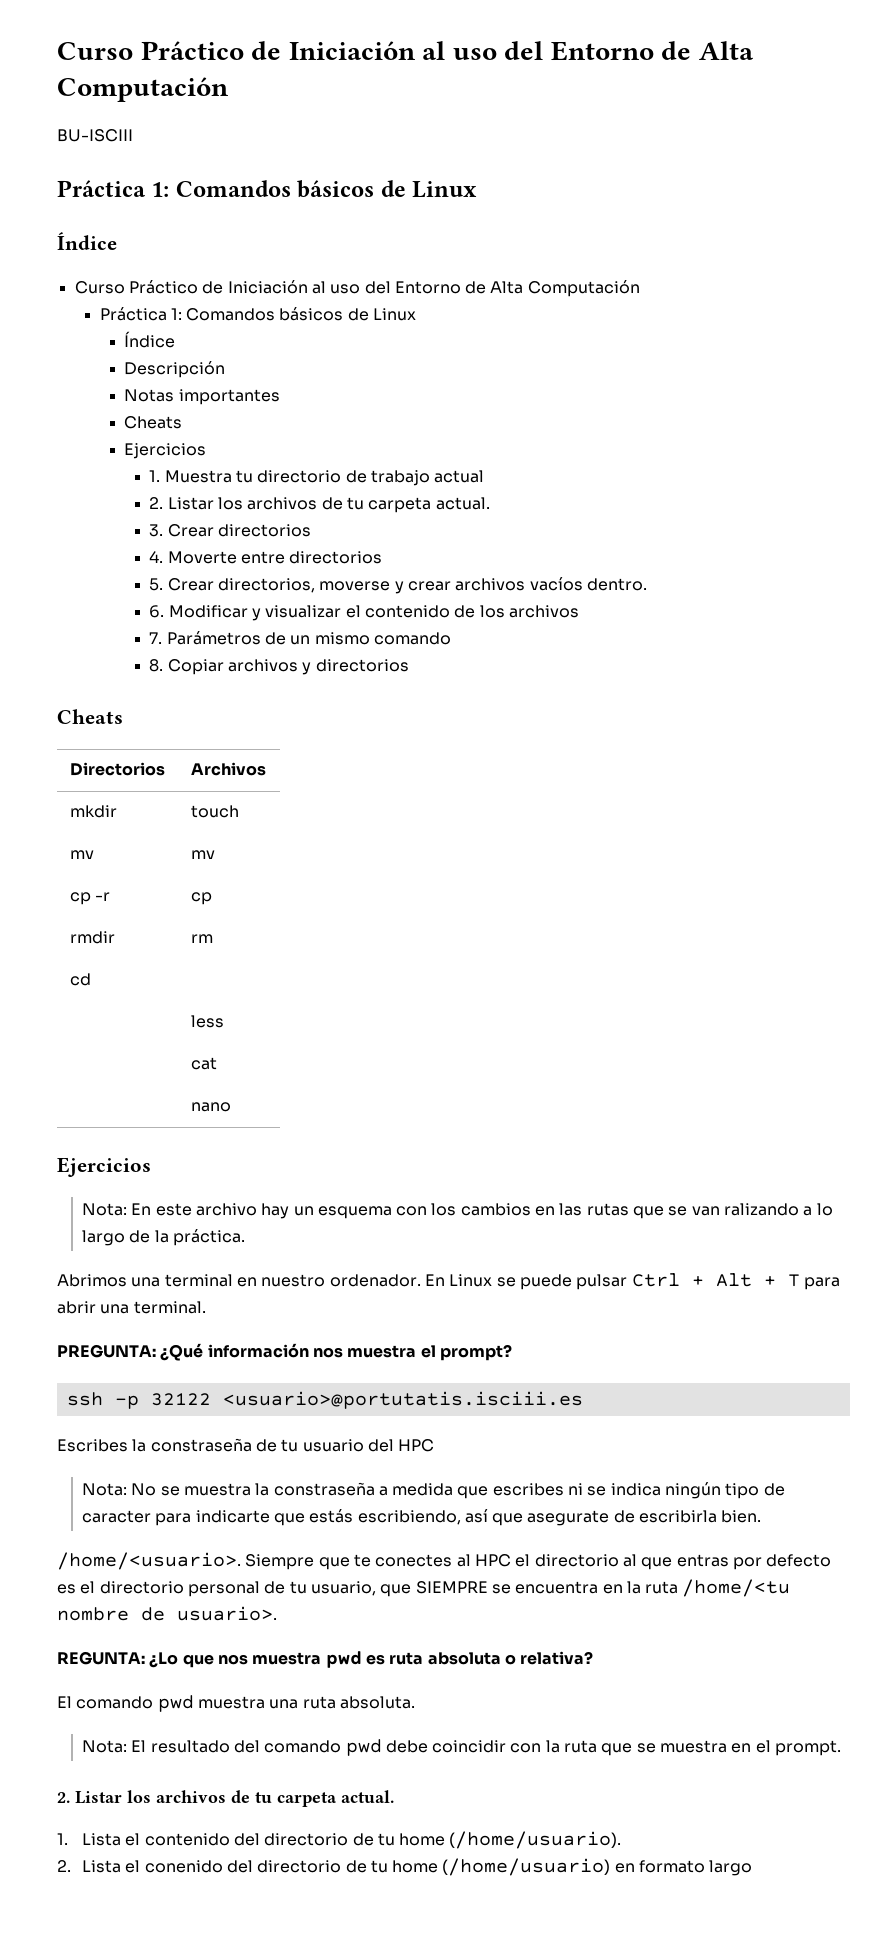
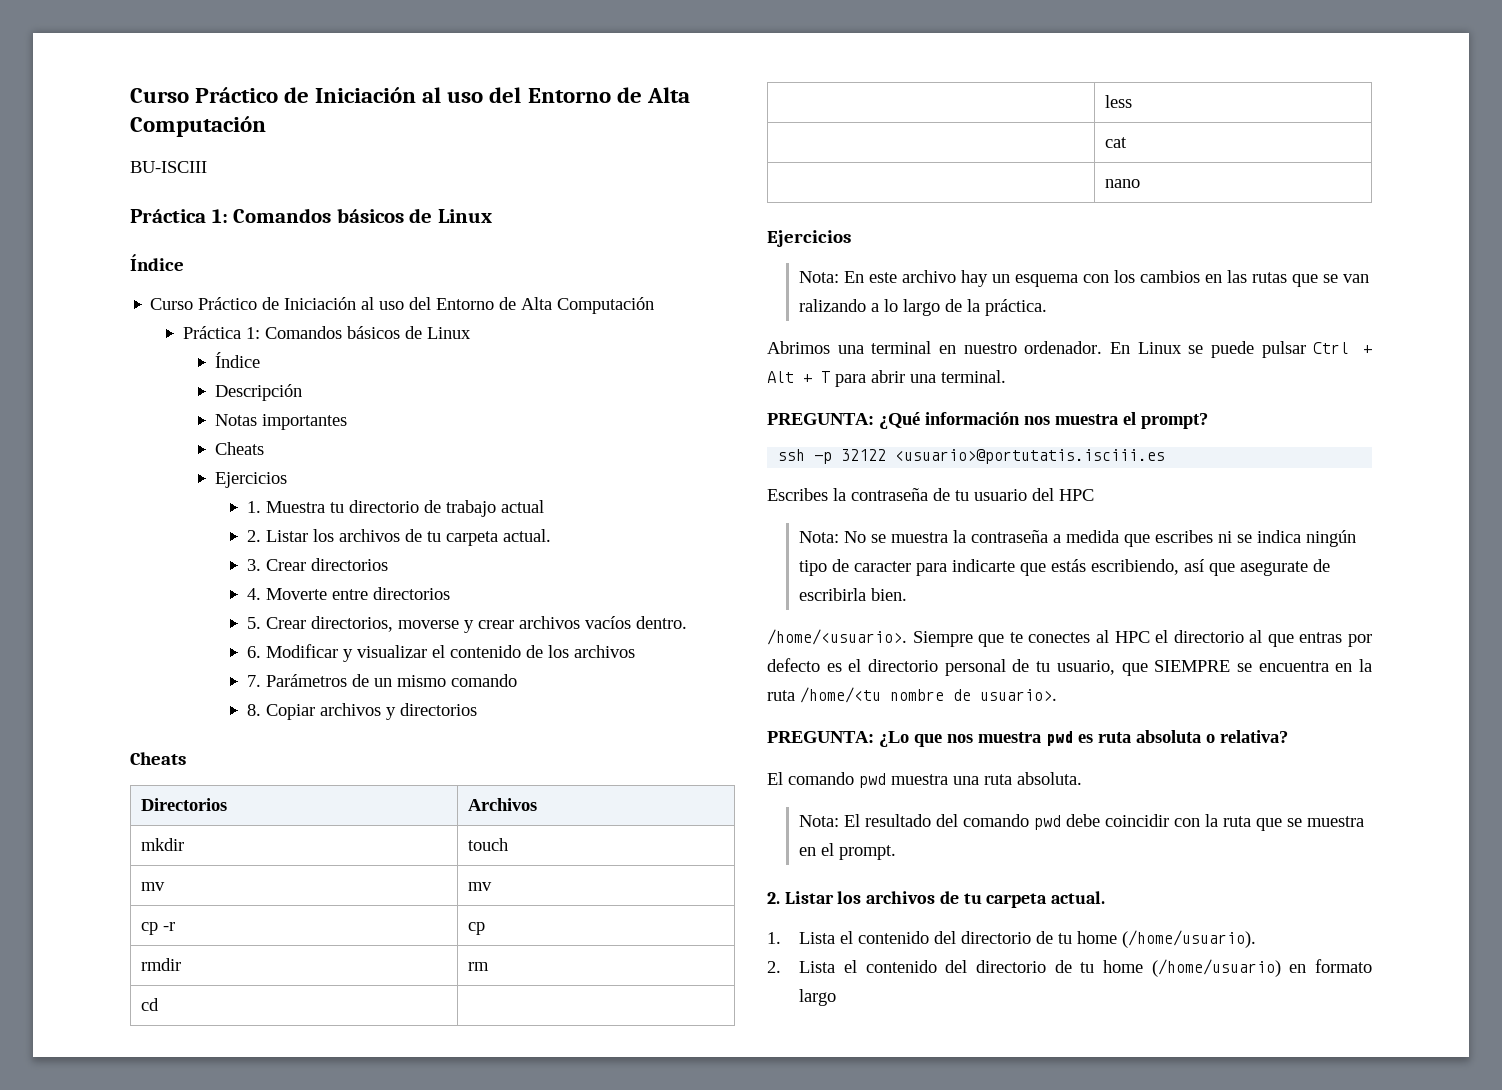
- Escribes la constraseña de tu usuario del HPC
+ Escribes la contraseña de tu usuario del HPC
- Nota: No se muestra la constraseña a medida que escribes ni se indica ningún tipo de caracter para indicarte que estás escribiendo, así que asegurate de escribirla bien.
+ Nota: No se muestra la contraseña a medida que escribes ni se indica ningún tipo de caracter para indicarte que estás escribiendo, así que asegurate de escribirla bien.
- REGUNTA: ¿Lo que nos muestra pwd es ruta absoluta o relativa?
+ PREGUNTA: ¿Lo que nos muestra pwd es ruta absoluta o relativa?
- 2. Lista el conenido del directorio de tu home (/home/usuario) en formato largo
+ 2. Lista el contenido del directorio de tu home (/home/usuario) en formato largo

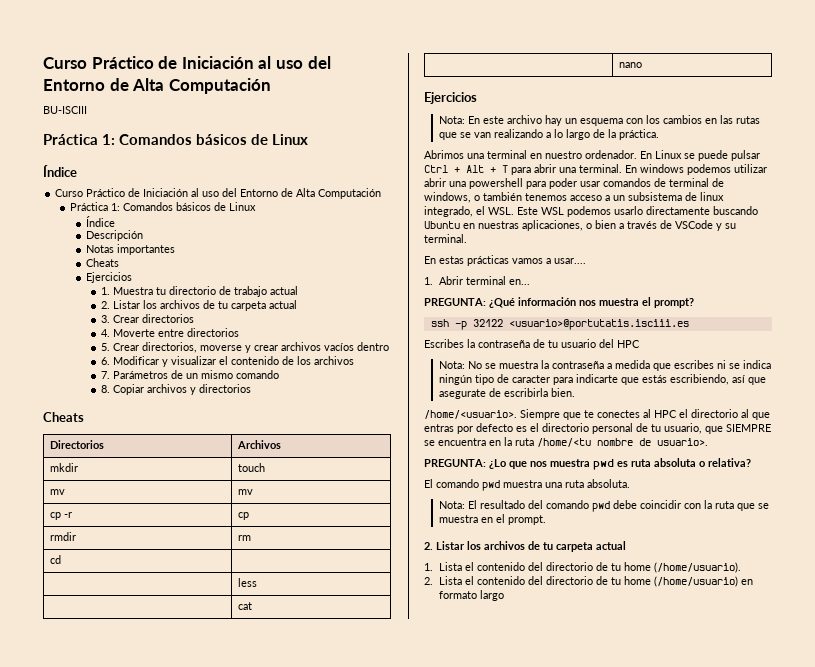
  1. Muestra tu directorio de trabajo actual
- 2. Listar los archivos de tu carpeta actual.
+ 2. Listar los archivos de tu carpeta actual
- 5. Crear directorios, moverse y crear archivos vacíos dentro.
+ 5. Crear directorios, moverse y crear archivos vacíos dentro
- Nota: En este archivo hay un esquema con los cambios en las rutas que se van ralizando a lo largo de la práctica.
+ Nota: En este archivo hay un esquema con los cambios en las rutas que se van realizando a lo largo de la práctica.
+ En windows podemos utilizar abrir una powershell para poder usar comandos de terminal de windows, o también tenemos acceso a un subsistema de linux integrado, el WSL. Este WSL podemos usarlo directamente buscando Ubuntu en nuestras aplicaciones, o bien a través de VSCode y su terminal.
+ En estas prácticas vamos a usar....
+ 1. Abrir terminal en...
  Nota: El resultado del comando pwd debe coincidir con la ruta que se muestra en el prompt.
- 2. Listar los archivos de tu carpeta actual.
+ 2. Listar los archivos de tu carpeta actual

